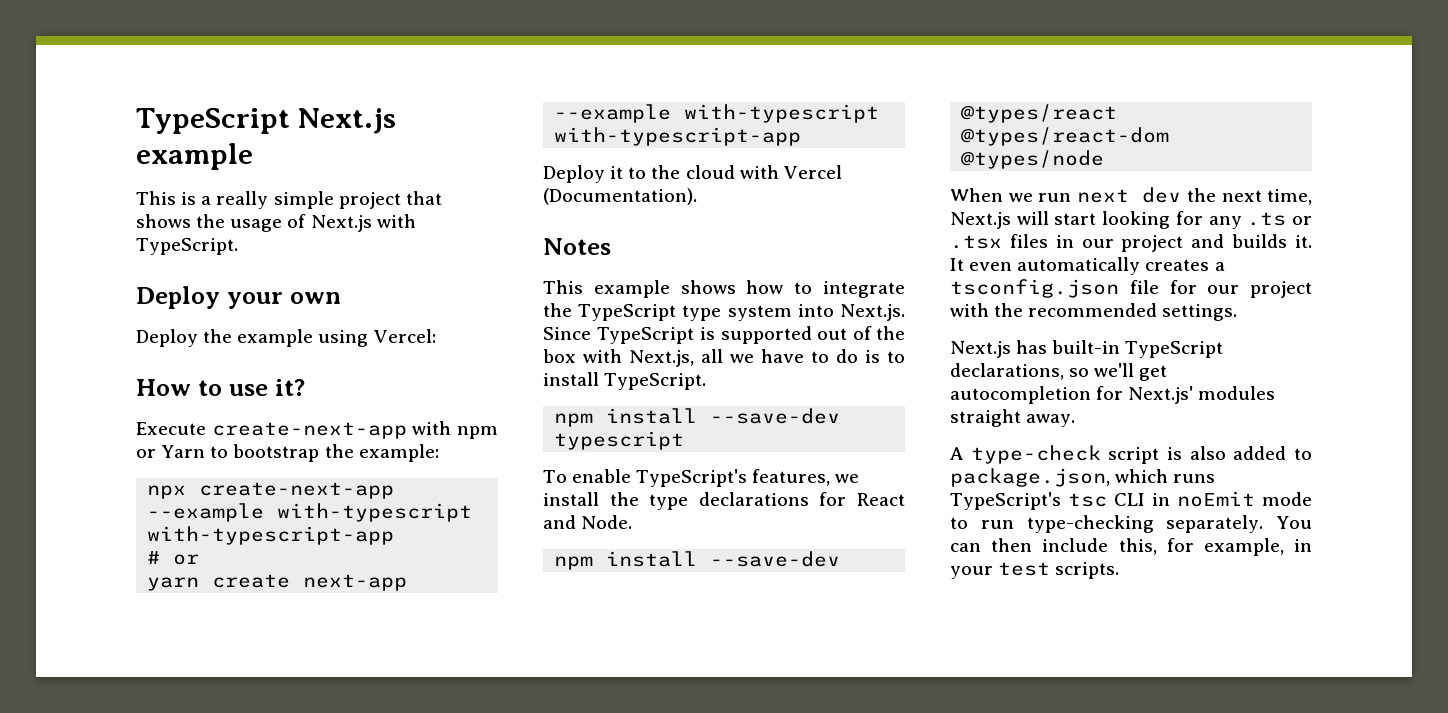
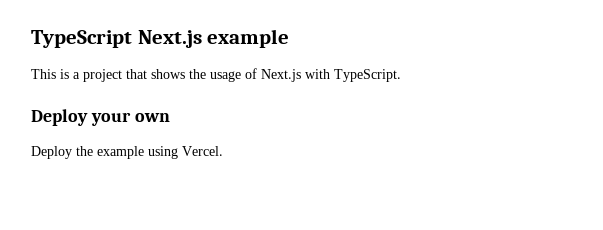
- This is a really simple project that shows the usage of Next.js with TypeScript.
+ This is a project that shows the usage of Next.js with TypeScript.
- Deploy the example using Vercel:
- How to use it?
- Execute create-next-app with npm or Yarn to bootstrap the example:
- npx create-next-app --example with-typescript with-typescript-app
- # or
- yarn create next-app --example with-typescript with-typescript-app
- Deploy it to the cloud with Vercel (Documentation).
- Notes
- This example shows how to integrate the TypeScript type system into Next.js. Since TypeScript is supported out of the box with Next.js, all we have to do is to install TypeScript.
- npm install --save-dev typescript
- To enable TypeScript's features, we install the type declarations for React and Node.
- npm install --save-dev @types/react @types/react-dom @types/node
- When we run next dev the next time, Next.js will start looking for any .ts or .tsx files in our project and builds it. It even automatically creates a tsconfig.json file for our project with the recommended settings.
- Next.js has built-in TypeScript declarations, so we'll get autocompletion for Next.js' modules straight away.
- A type-check script is also added to package.json, which runs TypeScript's tsc CLI in noEmit mode to run type-checking separately. You can then include this, for example, in your test scripts.
+ Deploy the example using Vercel.

